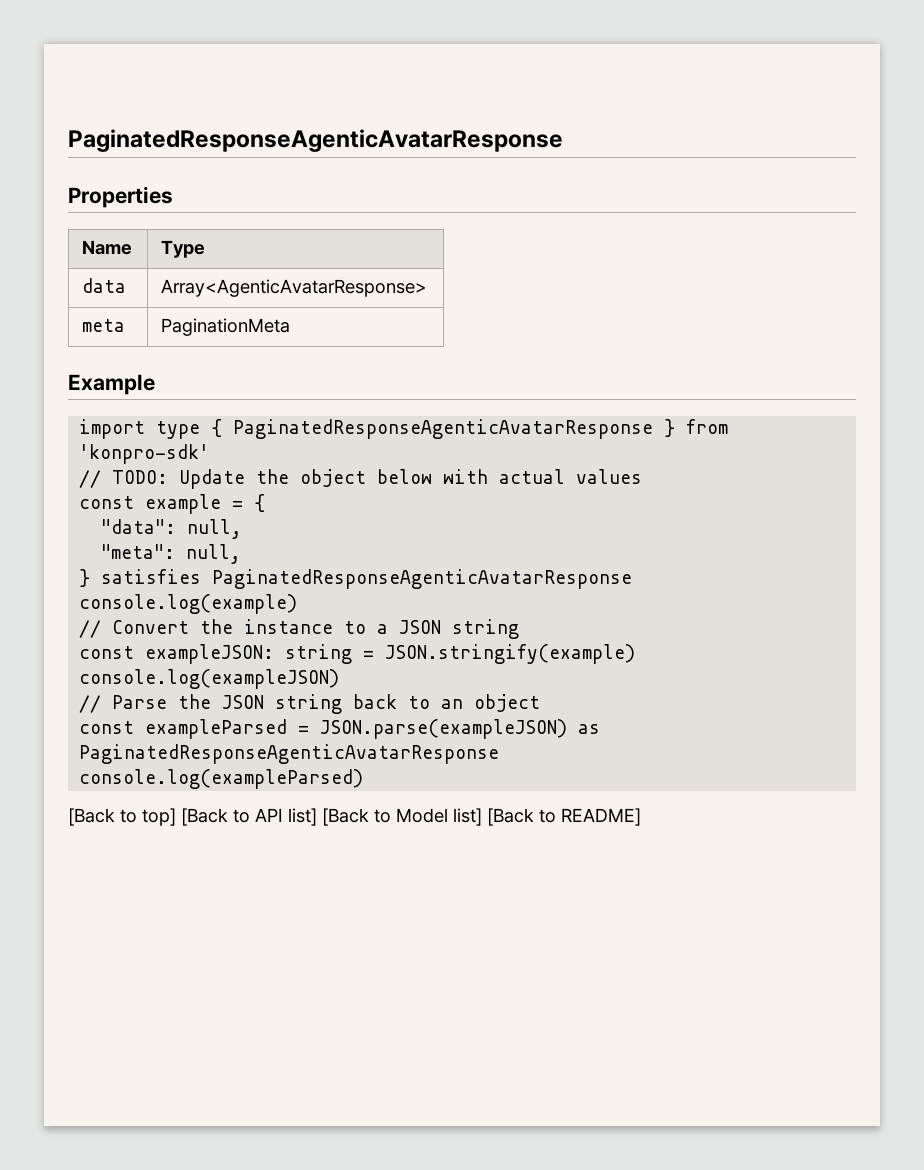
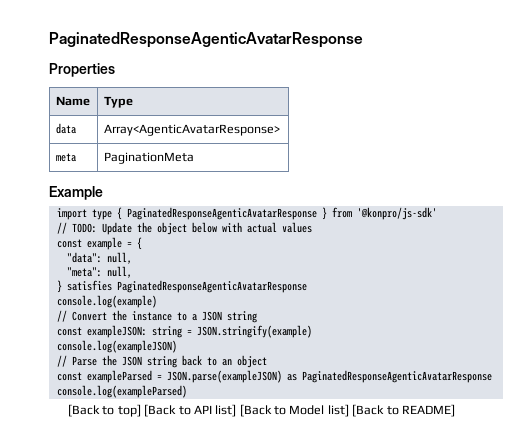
- import type { PaginatedResponseAgenticAvatarResponse } from 'konpro-sdk'
+ import type { PaginatedResponseAgenticAvatarResponse } from '@konpro/js-sdk'

